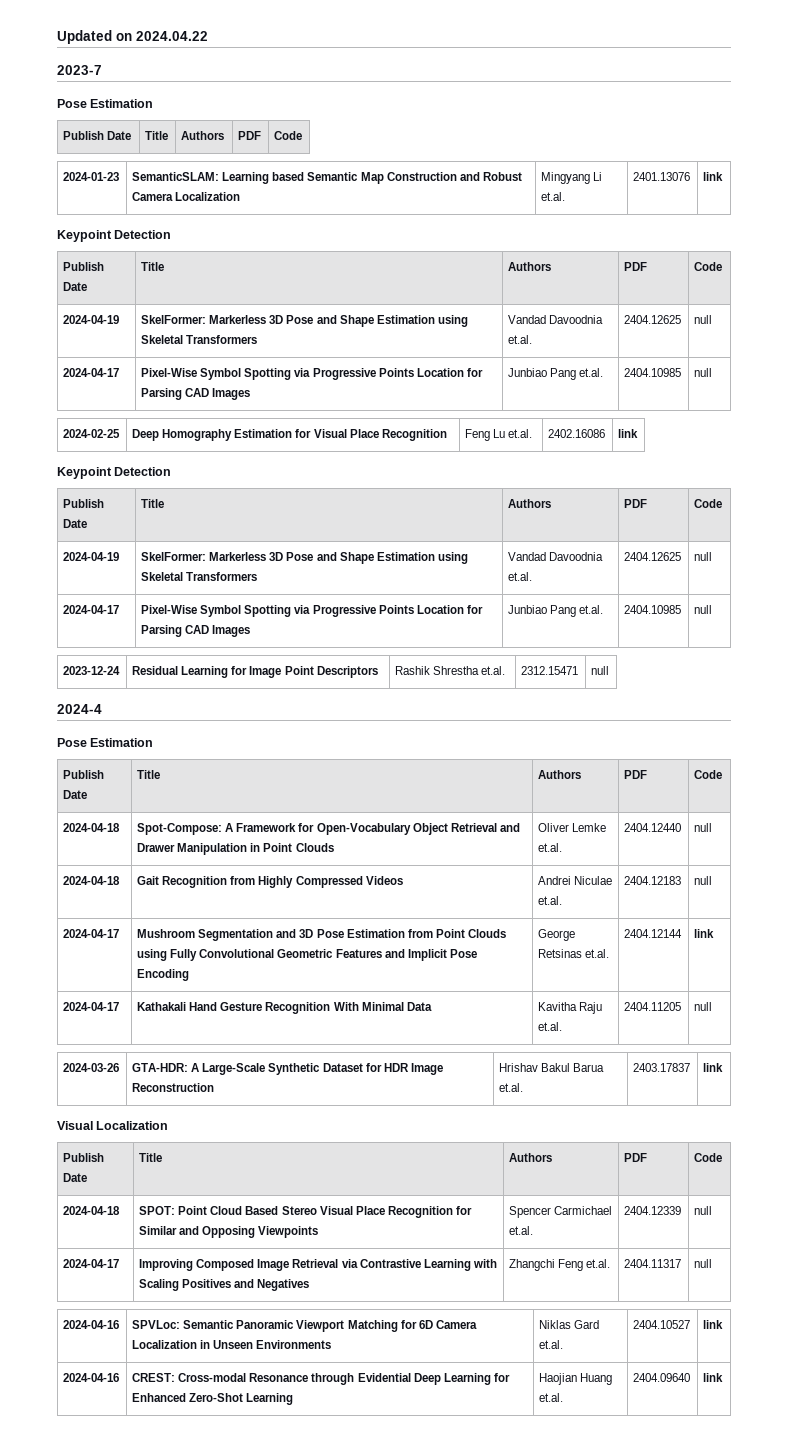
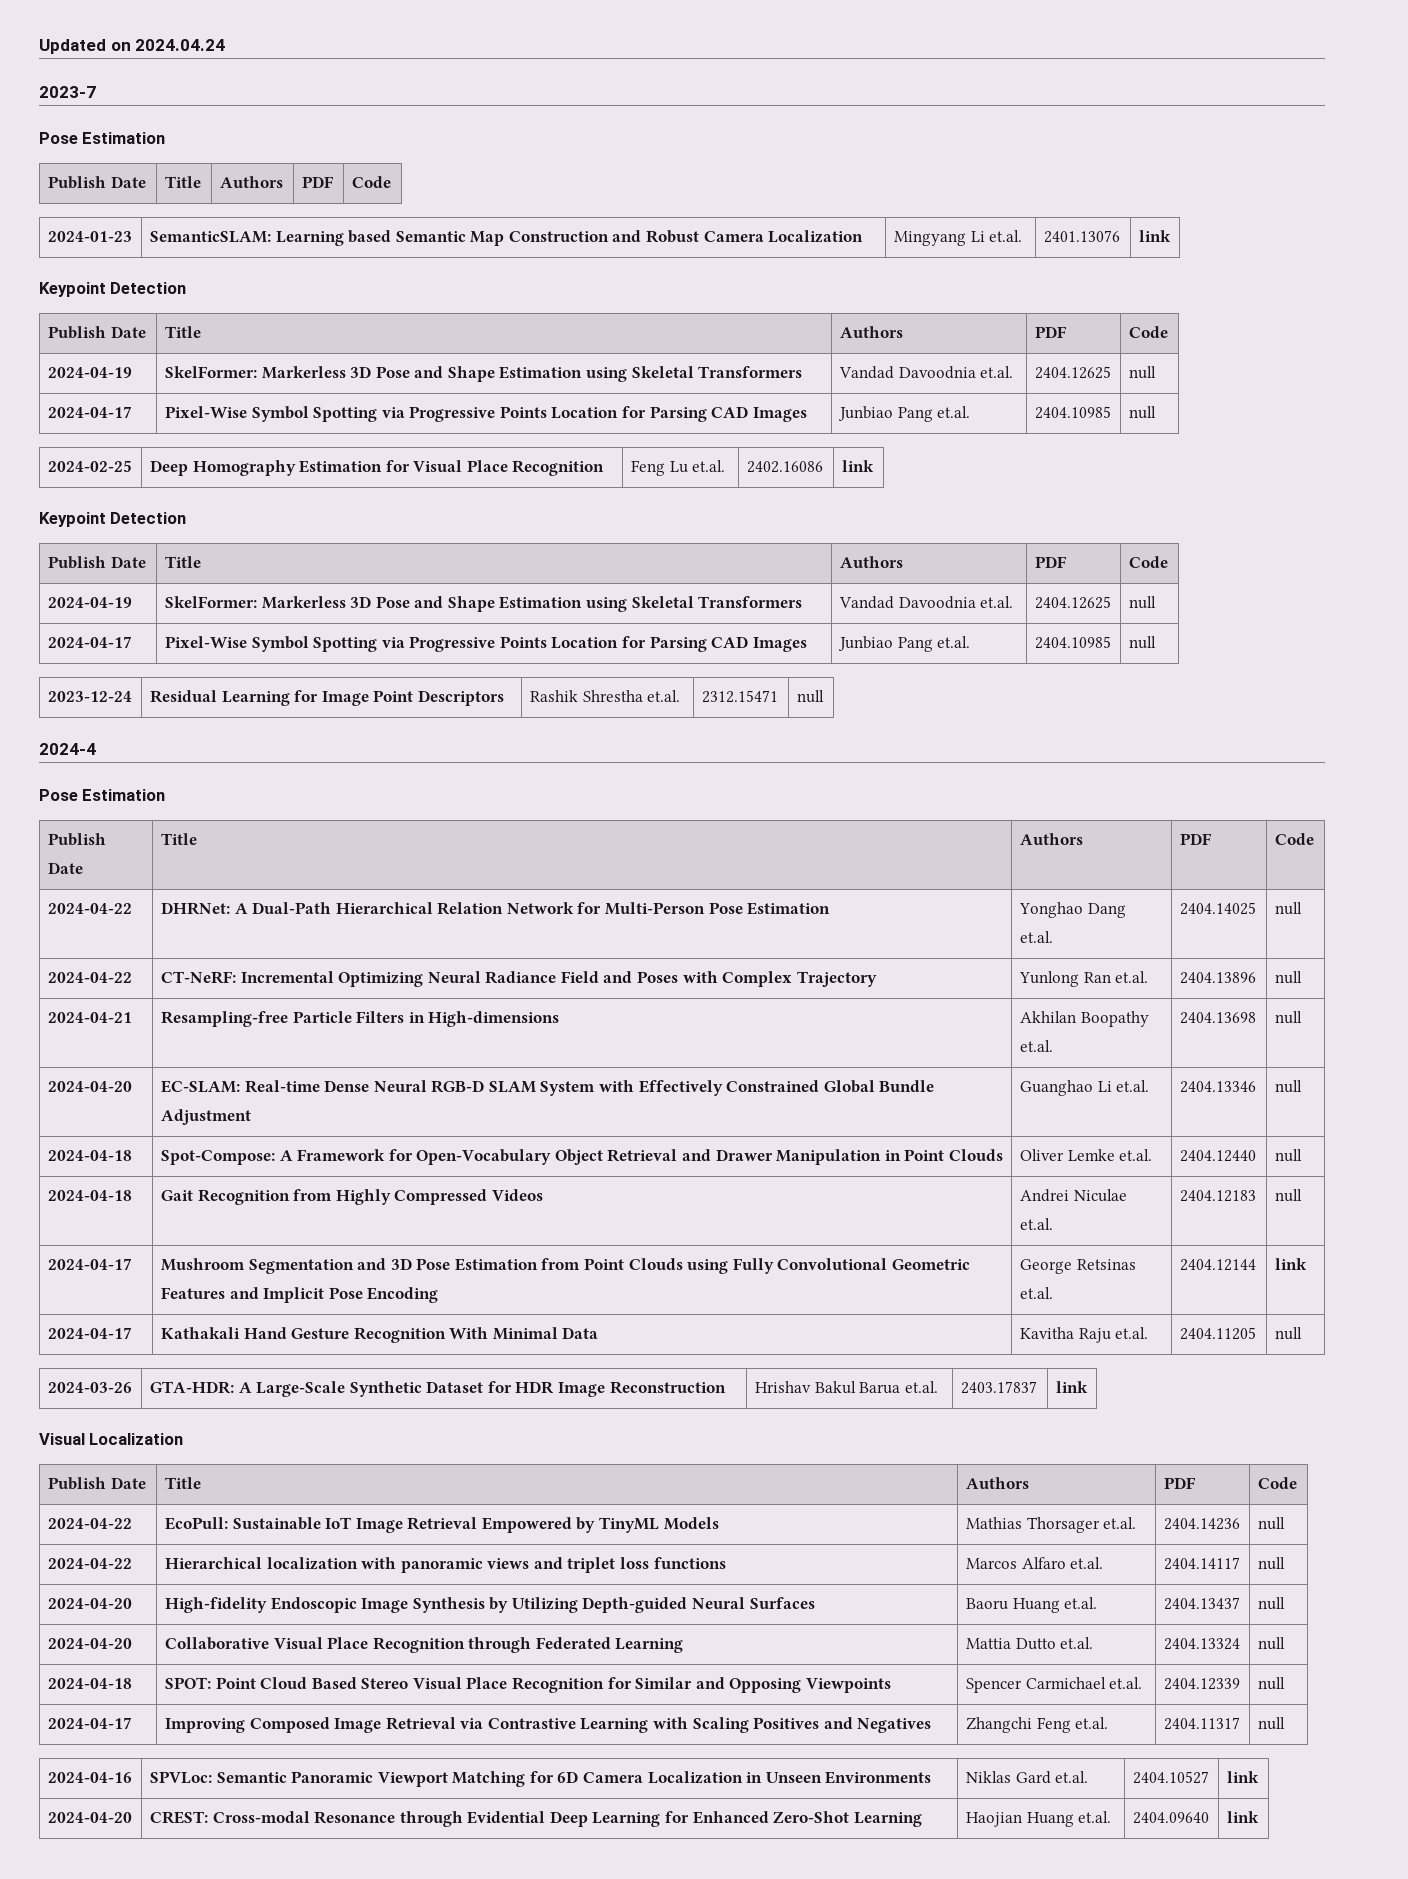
- Updated on 2024.04.22
+ Updated on 2024.04.24
+ 2024-04-22 | DHRNet: A Dual-Path Hierarchical Relation Network for Multi-Person Pose Estimation | Yonghao Dang et.al. | 2404.14025 | null
+ 2024-04-22 | CT-NeRF: Incremental Optimizing Neural Radiance Field and Poses with Complex Trajectory | Yunlong Ran et.al. | 2404.13896 | null
+ 2024-04-21 | Resampling-free Particle Filters in High-dimensions | Akhilan Boopathy et.al. | 2404.13698 | null
+ 2024-04-20 | EC-SLAM: Real-time Dense Neural RGB-D SLAM System with Effectively Constrained Global Bundle Adjustment | Guanghao Li et.al. | 2404.13346 | null
+ 2024-04-22 | EcoPull: Sustainable IoT Image Retrieval Empowered by TinyML Models | Mathias Thorsager et.al. | 2404.14236 | null
+ 2024-04-22 | Hierarchical localization with panoramic views and triplet loss functions | Marcos Alfaro et.al. | 2404.14117 | null
+ 2024-04-20 | High-fidelity Endoscopic Image Synthesis by Utilizing Depth-guided Neural Surfaces | Baoru Huang et.al. | 2404.13437 | null
+ 2024-04-20 | Collaborative Visual Place Recognition through Federated Learning | Mattia Dutto et.al. | 2404.13324 | null
- 2024-04-16 | CREST: Cross-modal Resonance through Evidential Deep Learning for Enhanced Zero-Shot Learning | Haojian Huang et.al. | 2404.09640 | link
+ 2024-04-20 | CREST: Cross-modal Resonance through Evidential Deep Learning for Enhanced Zero-Shot Learning | Haojian Huang et.al. | 2404.09640 | link

